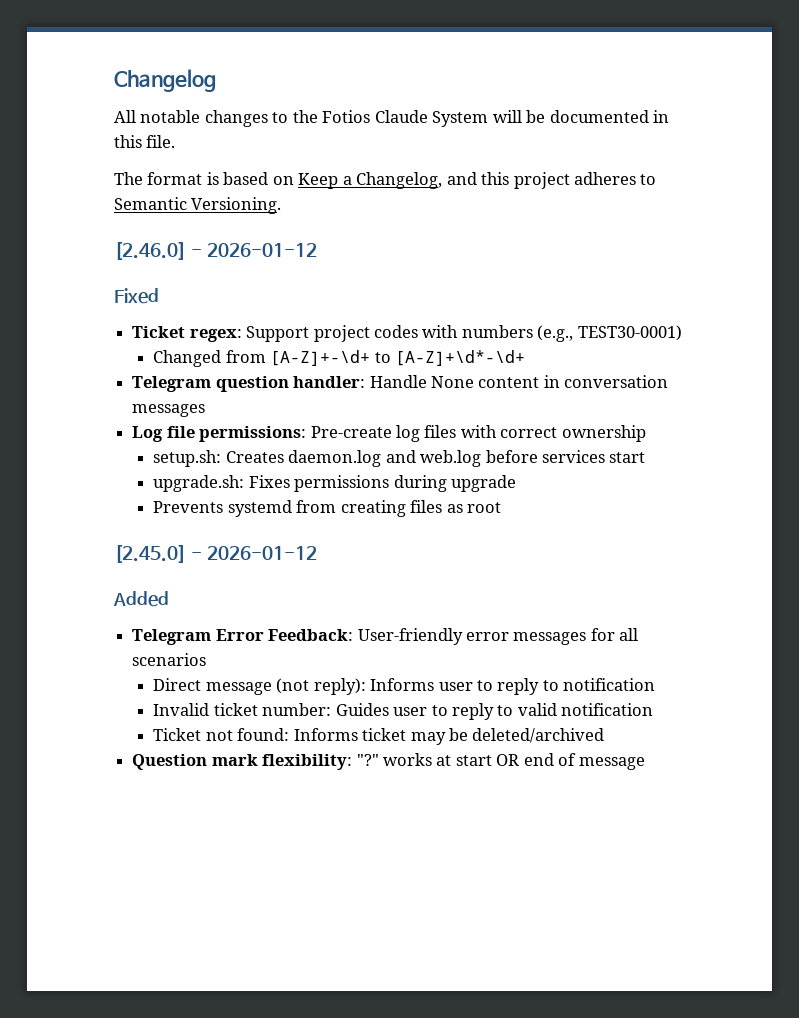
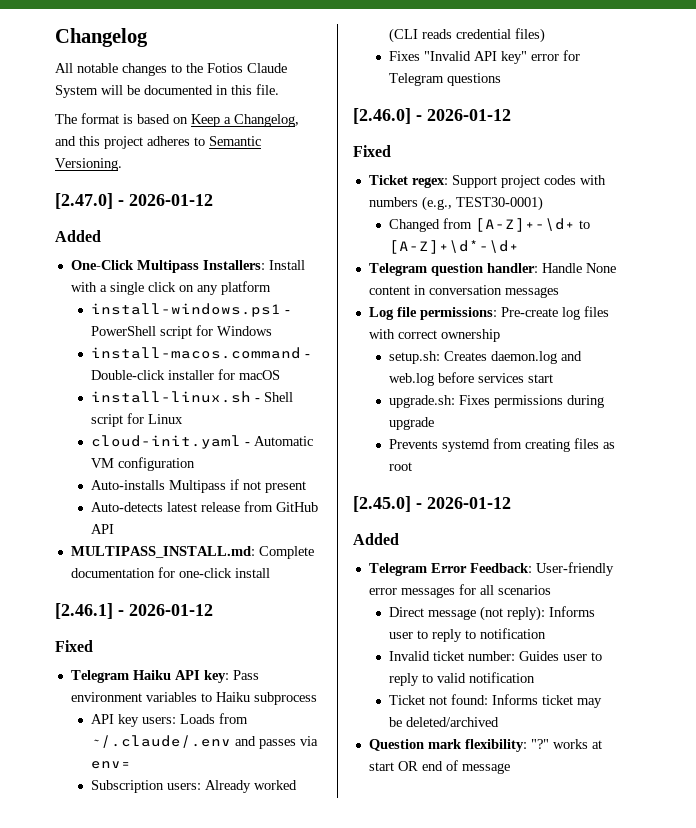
+ [2.47.0] - 2026-01-12
+ Added
+ One-Click Multipass Installers: Install with a single click on any platform
+ install-windows.ps1 - PowerShell script for Windows
+ install-macos.command - Double-click installer for macOS
+ install-linux.sh - Shell script for Linux
+ cloud-init.yaml - Automatic VM configuration
+ Auto-installs Multipass if not present
+ Auto-detects latest release from GitHub API
+ MULTIPASS_INSTALL.md: Complete documentation for one-click install
+ [2.46.1] - 2026-01-12
+ Fixed
+ Telegram Haiku API key: Pass environment variables to Haiku subprocess
+ API key users: Loads from ~/.claude/.env and passes via env=
+ Subscription users: Already worked (CLI reads credential files)
+ Fixes "Invalid API key" error for Telegram questions

